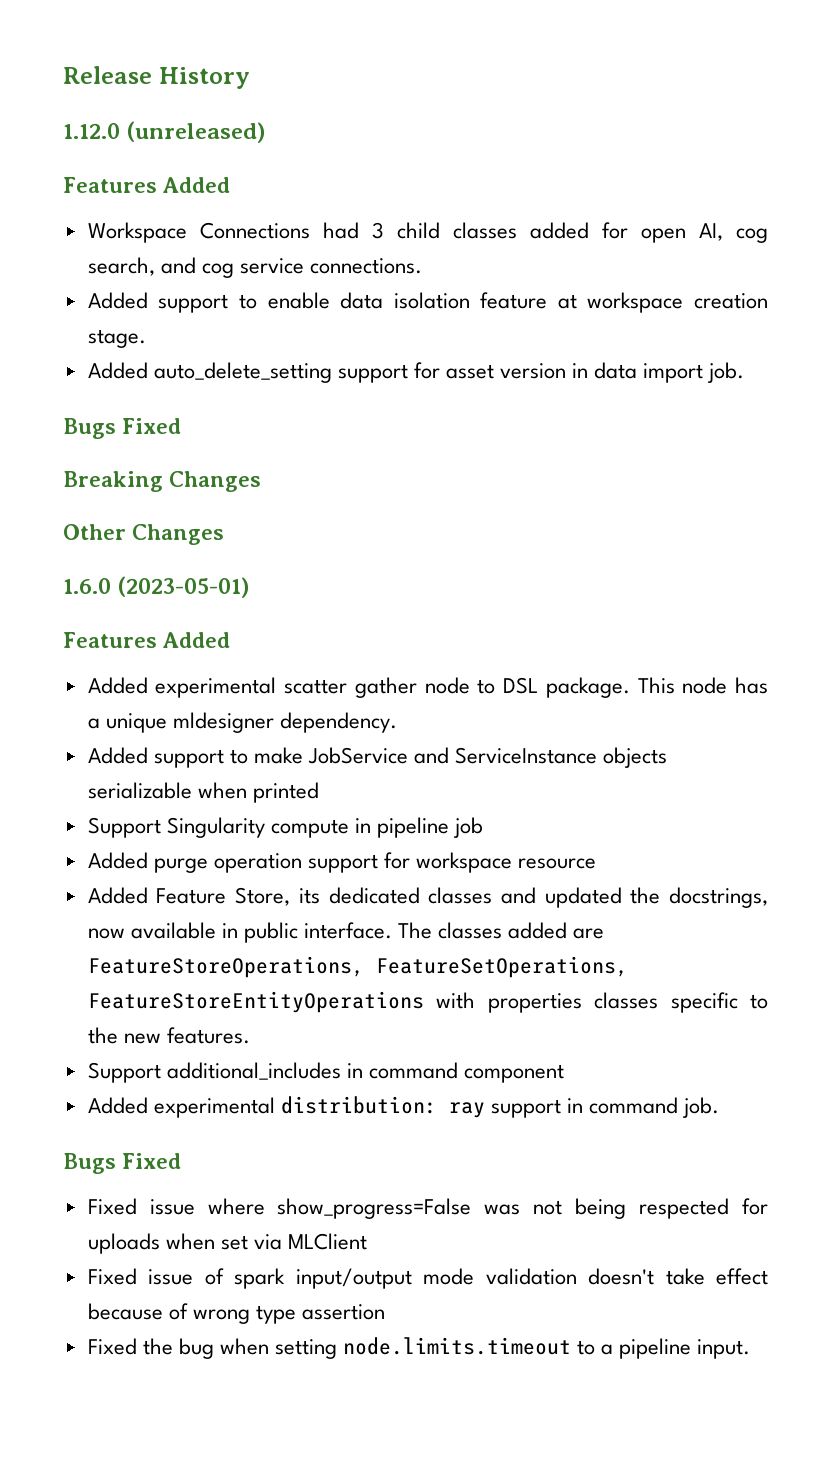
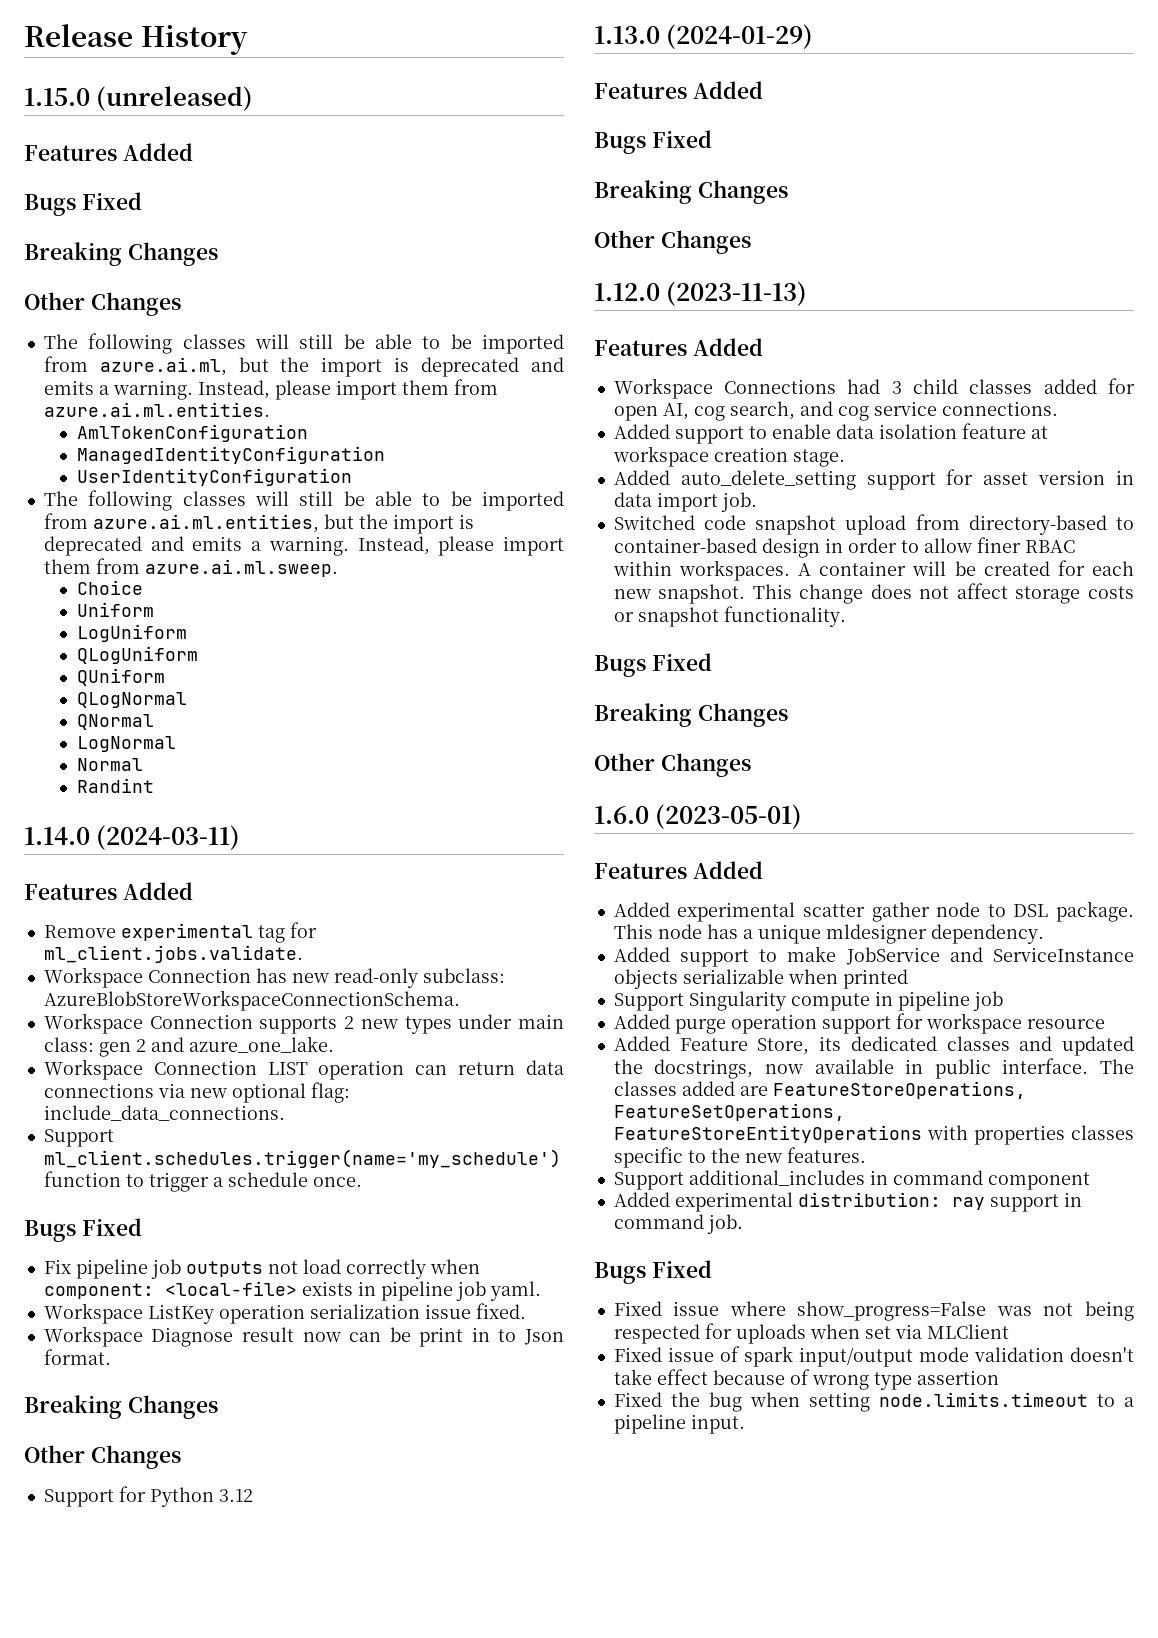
+ 1.15.0 (unreleased)
+ Features Added
+ Bugs Fixed
+ Breaking Changes
+ Other Changes
+ The following classes will still be able to be imported from azure.ai.ml, but the import is deprecated and emits a warning. Instead, please import them from azure.ai.ml.entities.
+ AmlTokenConfiguration
+ ManagedIdentityConfiguration
+ UserIdentityConfiguration
+ The following classes will still be able to be imported from azure.ai.ml.entities, but the import is deprecated and emits a warning. Instead, please import them from azure.ai.ml.sweep.
+ Choice
+ Uniform
+ LogUniform
+ QLogUniform
+ QUniform
+ QLogNormal
+ QNormal
+ LogNormal
+ Normal
+ Randint
+ 1.14.0 (2024-03-11)
+ Features Added
+ Remove experimental tag for ml_client.jobs.validate.
+ Workspace Connection has new read-only subclass: AzureBlobStoreWorkspaceConnectionSchema.
+ Workspace Connection supports 2 new types under main class: gen 2 and azure_one_lake.
+ Workspace Connection LIST operation can return data connections via new optional flag: include_data_connections.
+ Support ml_client.schedules.trigger(name='my_schedule') function to trigger a schedule once.
+ Bugs Fixed
+ Fix pipeline job outputs not load correctly when component: <local-file> exists in pipeline job yaml.
+ Workspace ListKey operation serialization issue fixed.
+ Workspace Diagnose result now can be print in to Json format.
+ Breaking Changes
+ Other Changes
+ Support for Python 3.12
+ 1.13.0 (2024-01-29)
+ Features Added
+ Bugs Fixed
+ Breaking Changes
+ Other Changes
- 1.12.0 (unreleased)
+ 1.12.0 (2023-11-13)
+ Switched code snapshot upload from directory-based to container-based design in order to allow finer RBAC within workspaces. A container will be created for each new snapshot. This change does not affect storage costs or snapshot functionality.

